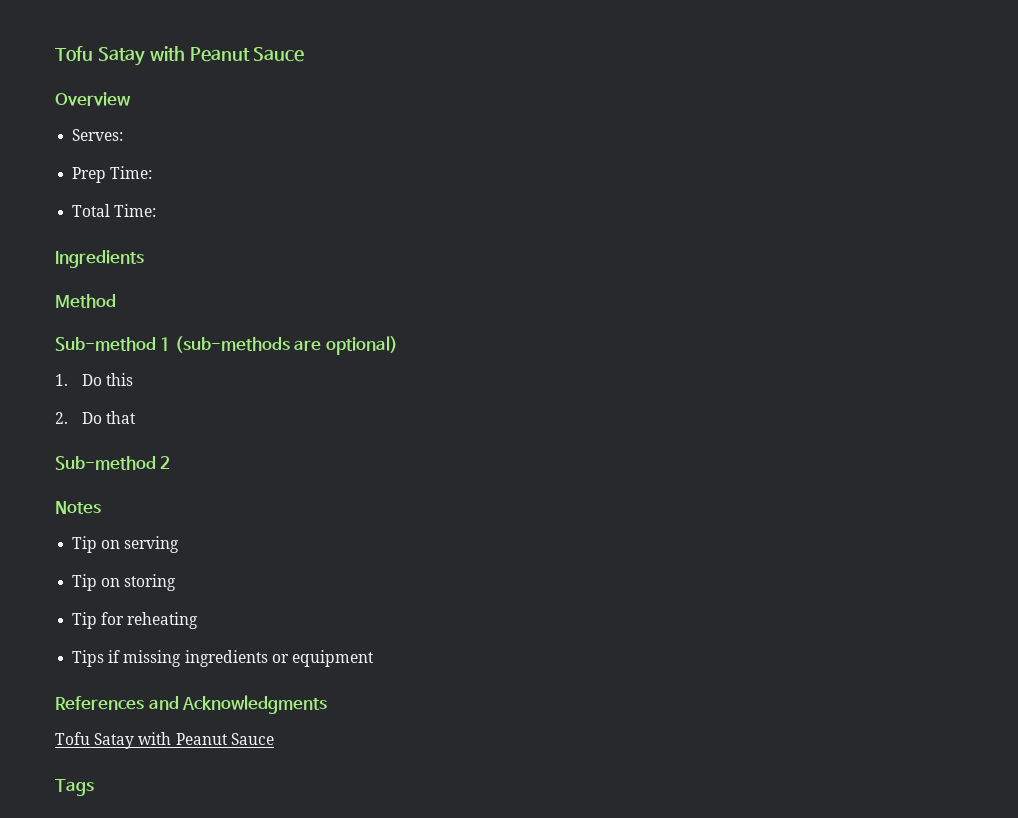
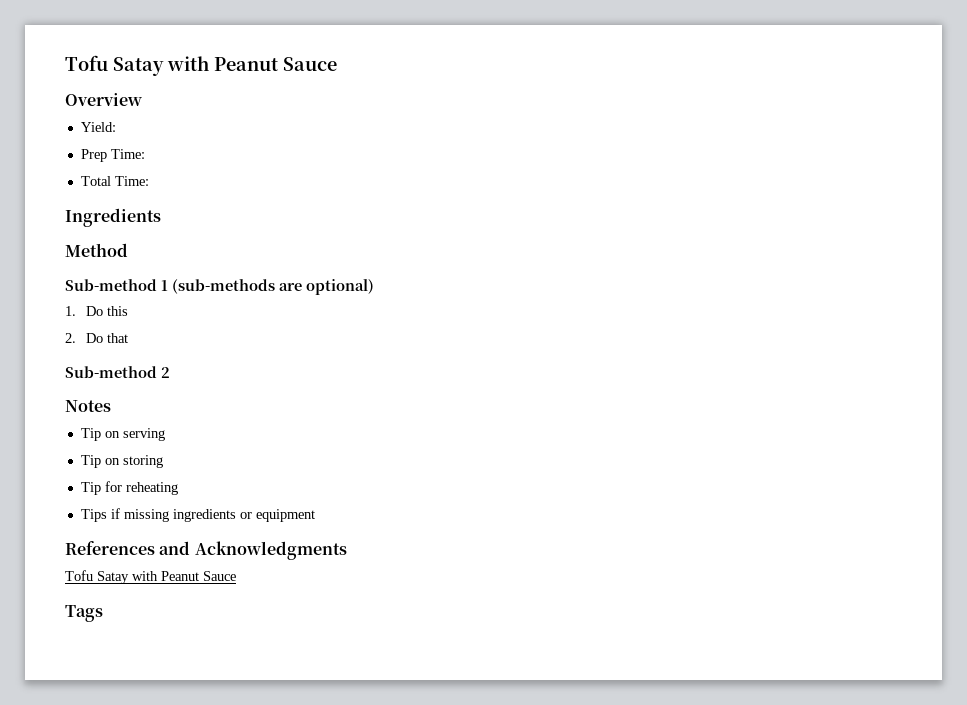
- Serves:
+ Yield:

